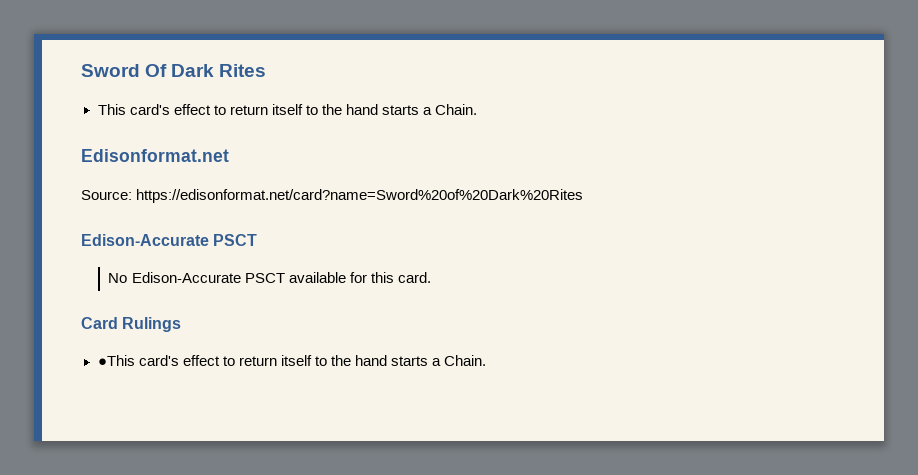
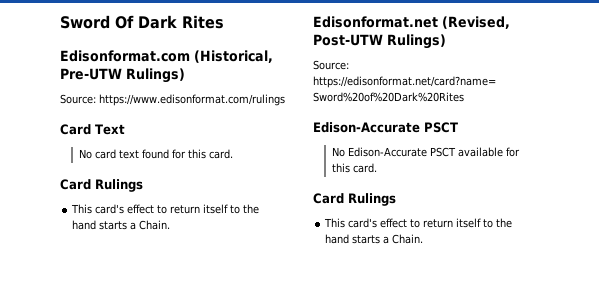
+ Edisonformat.com (Historical, Pre-UTW Rulings)
+ Source: https://www.edisonformat.com/rulings
+ Card Text
+ No card text found for this card.
+ Card Rulings
- Edisonformat.net
+ Edisonformat.net (Revised, Post-UTW Rulings)
  No Edison-Accurate PSCT available for this card.
  Card Rulings
- ●This card's effect to return itself to the hand starts a Chain.
+ This card's effect to return itself to the hand starts a Chain.

